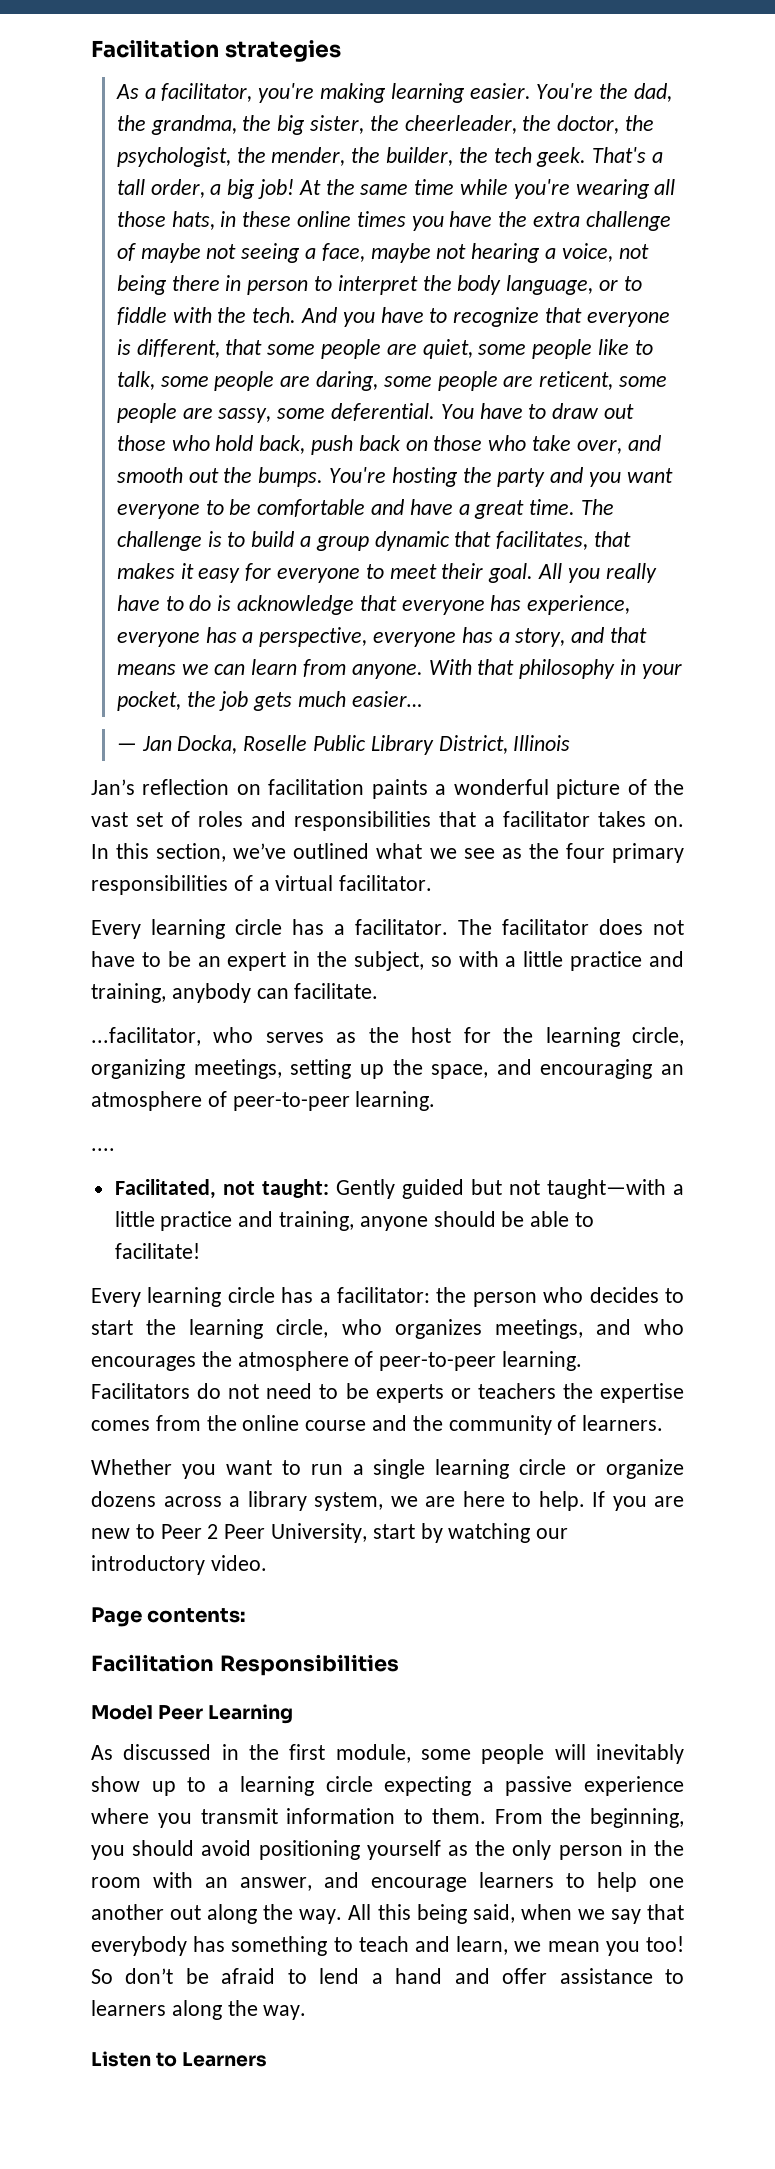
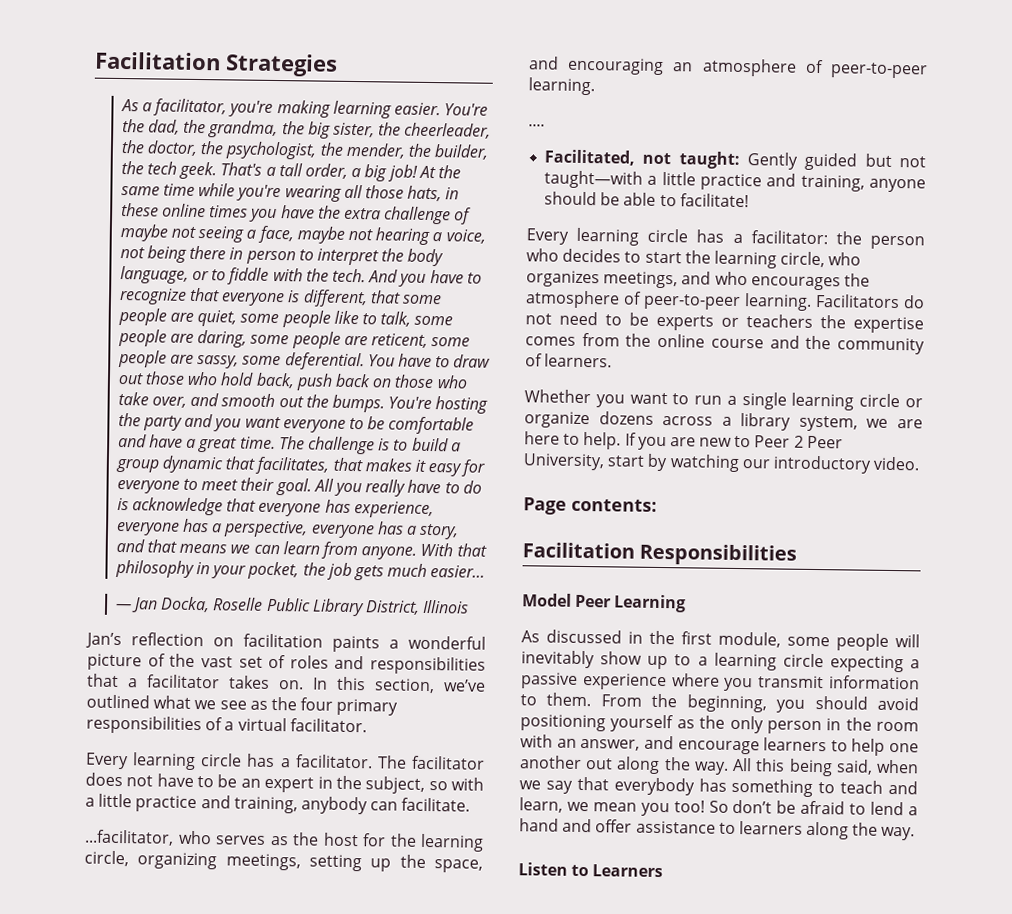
- Facilitation strategies
+ Facilitation Strategies

